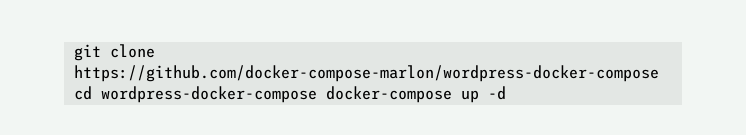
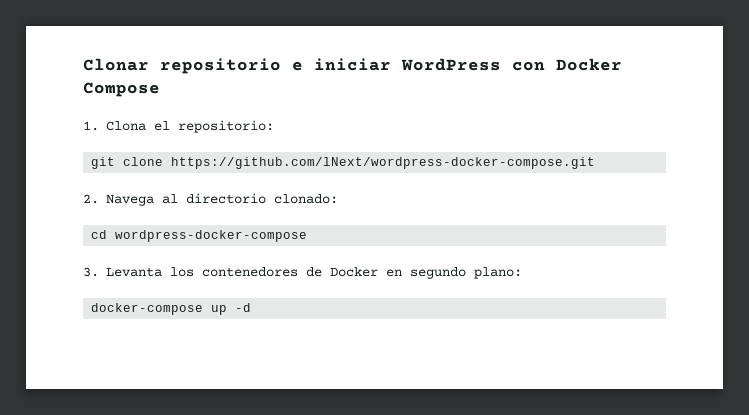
- git clone https://github.com/docker-compose-marlon/wordpress-docker-compose cd wordpress-docker-compose docker-compose up -d
+ Clonar repositorio e iniciar WordPress con Docker Compose
+ 1. Clona el repositorio:
+ git clone https://github.com/lNext/wordpress-docker-compose.git
+ 2. Navega al directorio clonado:
+ cd wordpress-docker-compose
+ 3. Levanta los contenedores de Docker en segundo plano:
+ docker-compose up -d

